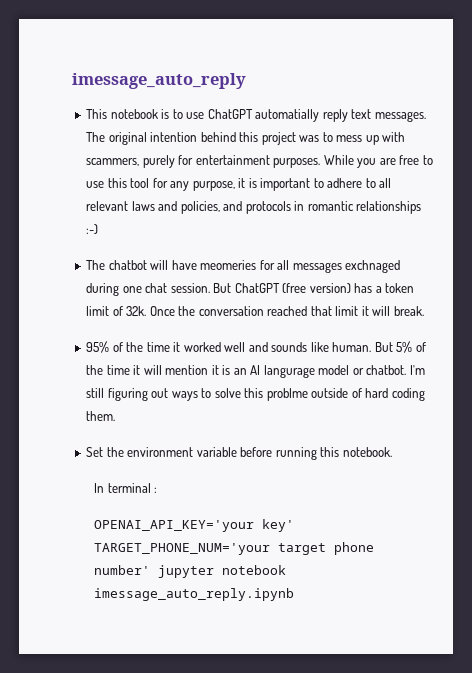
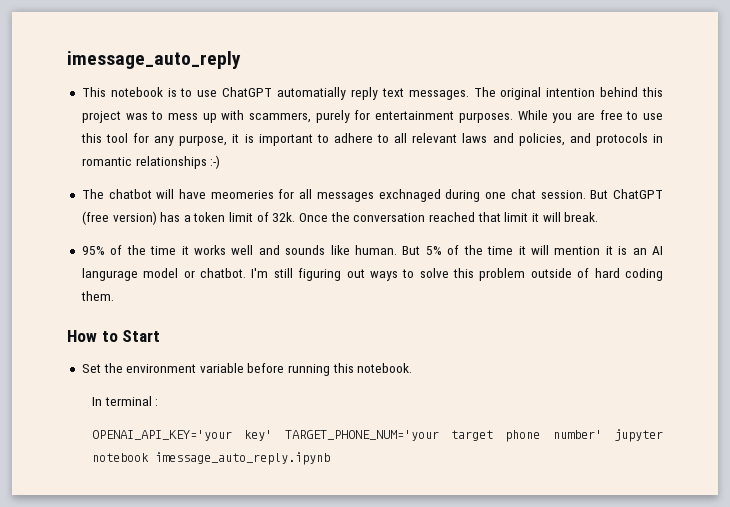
- 95% of the time it worked well and sounds like human.
+ 95% of the time it works well and sounds like human.
- I'm still figuring out ways to solve this problme outside of hard coding them.
+ I'm still figuring out ways to solve this problem outside of hard coding them.
+ How to Start

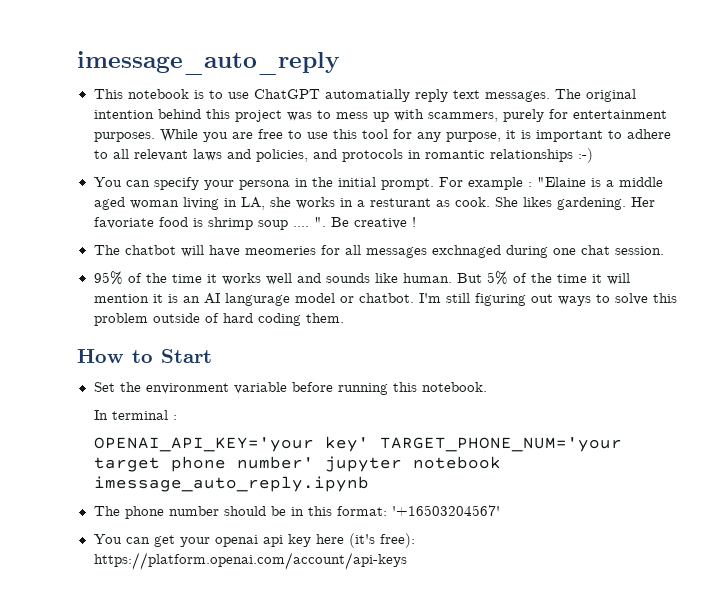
+ You can specify your persona in the initial prompt. For example : "Elaine is a middle aged woman living in LA, she works in a resturant as cook. She likes gardening. Her favoriate food is shrimp soup .... ". Be creative !
- But ChatGPT (free version) has a token limit of 32k. Once the conversation reached that limit it will break.
+ The phone number should be in this format: '+16503204567'
+ You can get your openai api key here (it's free): https://platform.openai.com/account/api-keys

